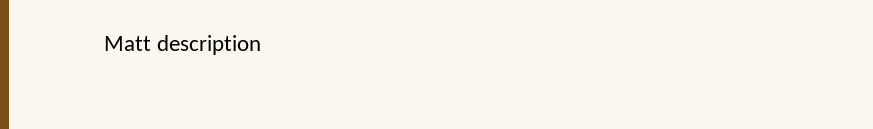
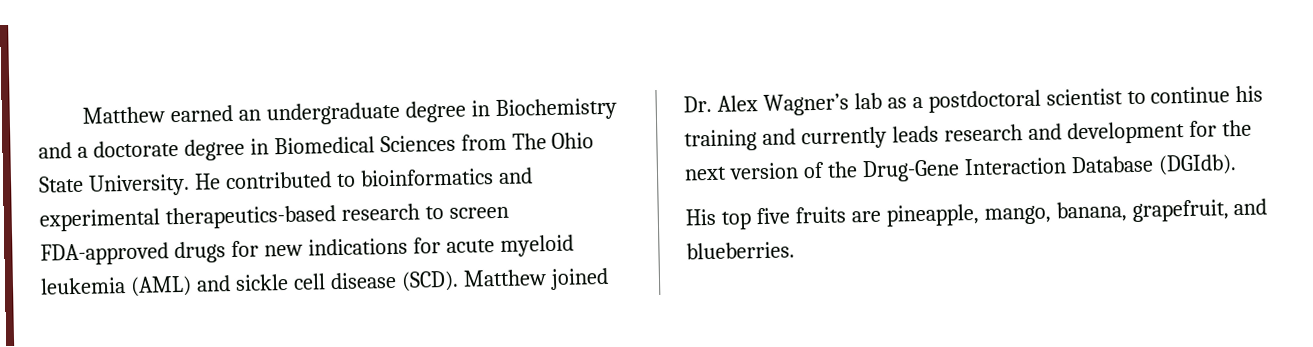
- Matt description
+ Matthew earned an undergraduate degree in Biochemistry and a doctorate degree in Biomedical Sciences from The Ohio State University. He contributed to bioinformatics and experimental therapeutics-based research to screen FDA-approved drugs for new indications for acute myeloid leukemia (AML) and sickle cell disease (SCD). Matthew joined Dr. Alex Wagner’s lab as a postdoctoral scientist to continue his training and currently leads research and development for the next version of the Drug-Gene Interaction Database (DGIdb).
+ His top five fruits are pineapple, mango, banana, grapefruit, and blueberries.

